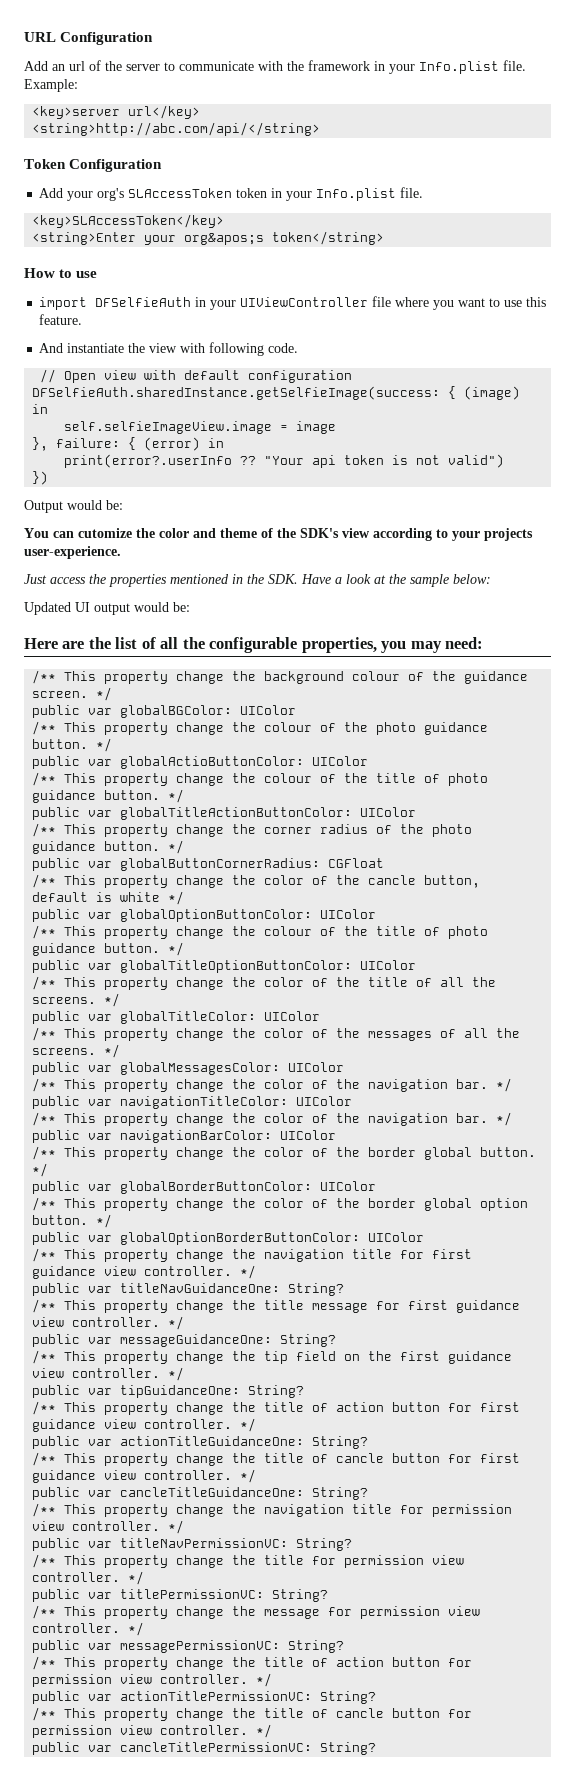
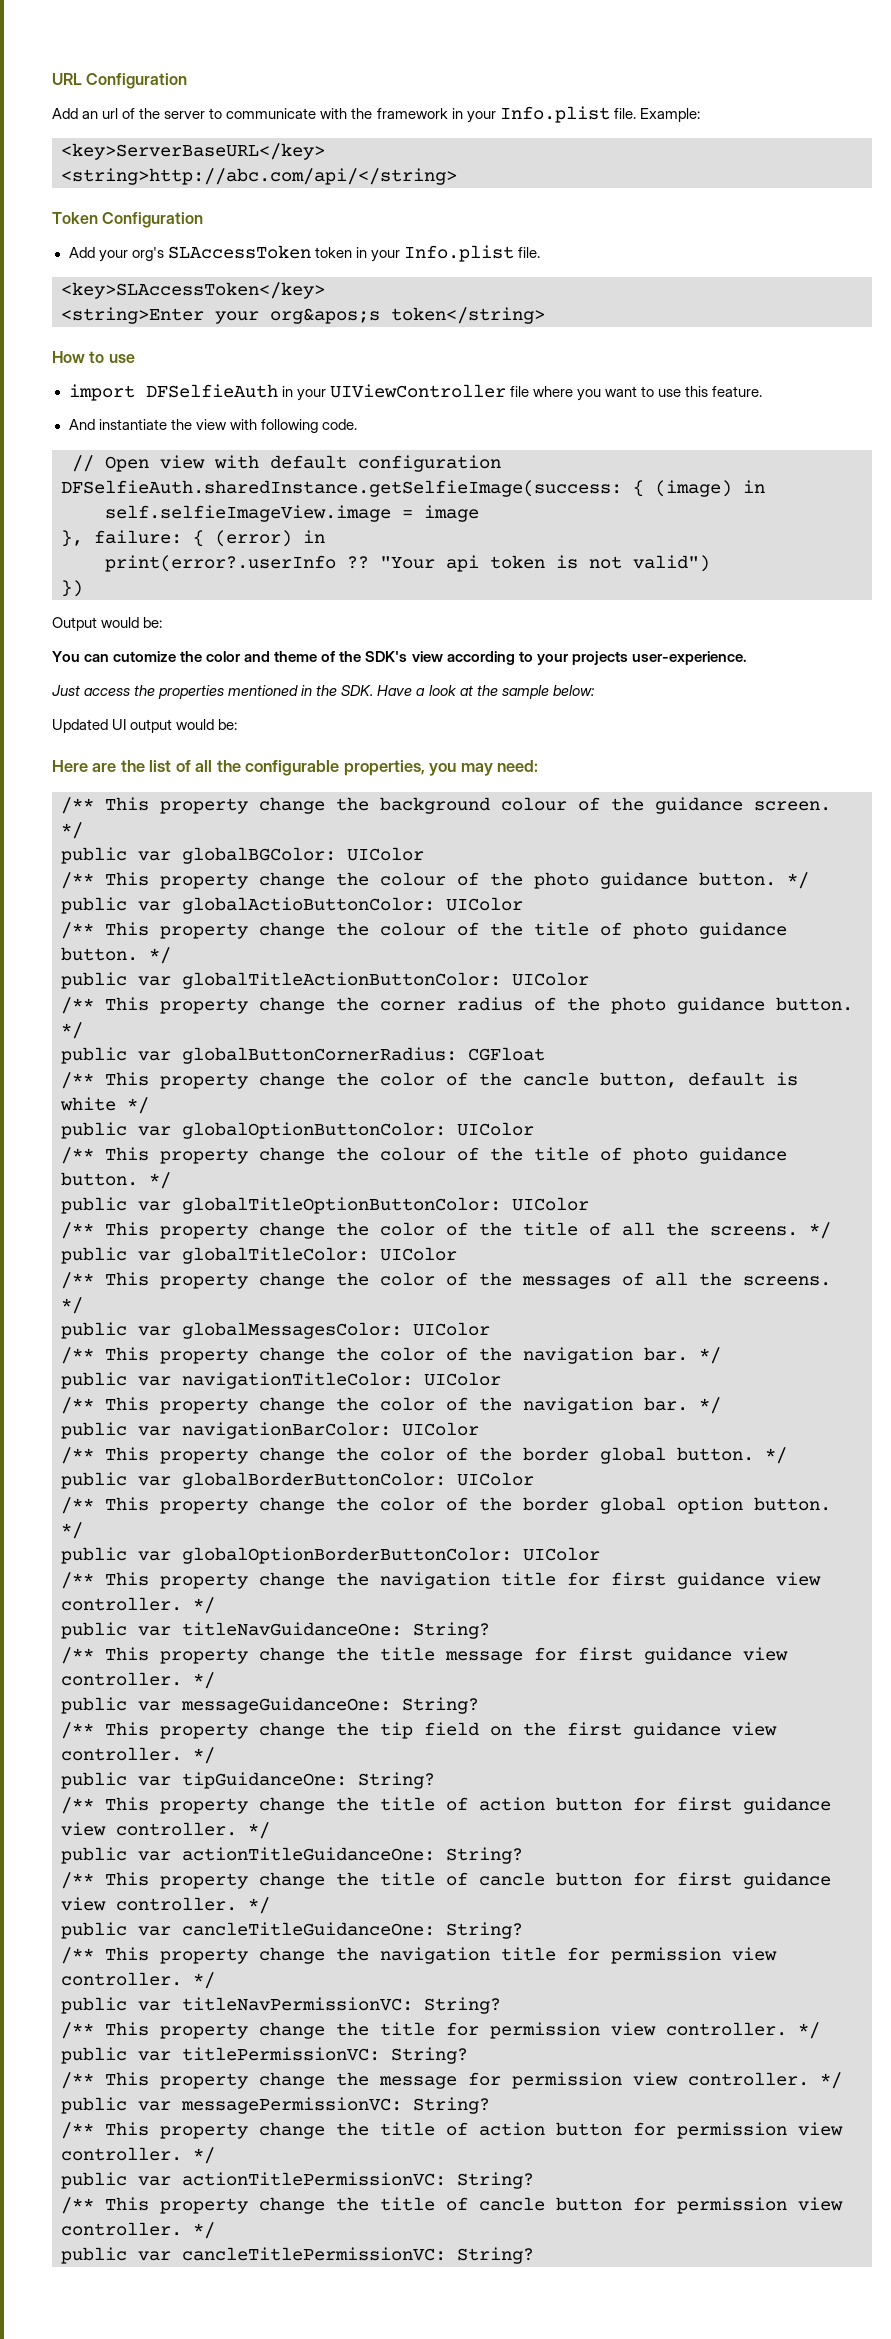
- <key>server url</key>
+ <key>ServerBaseURL</key>

